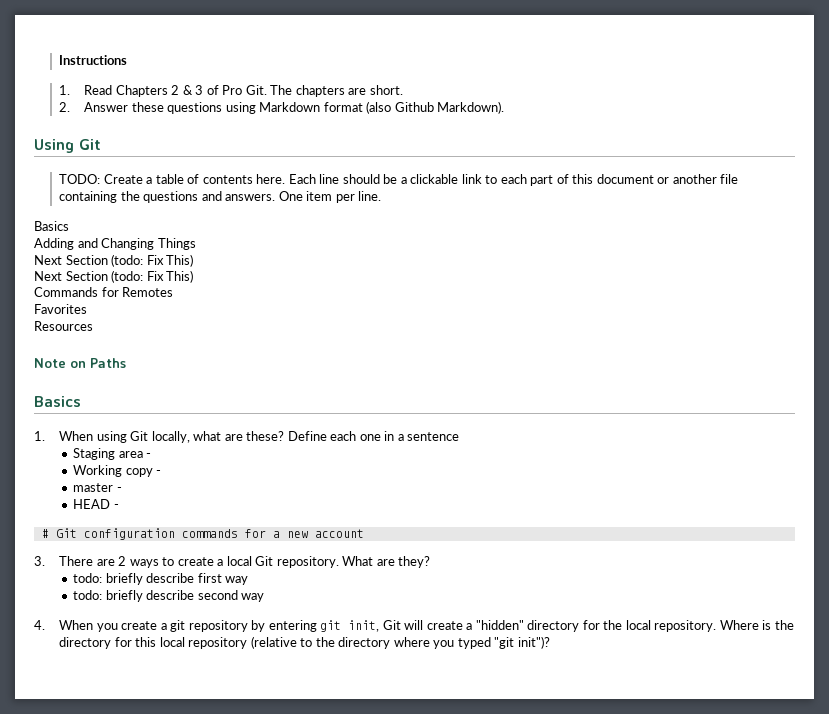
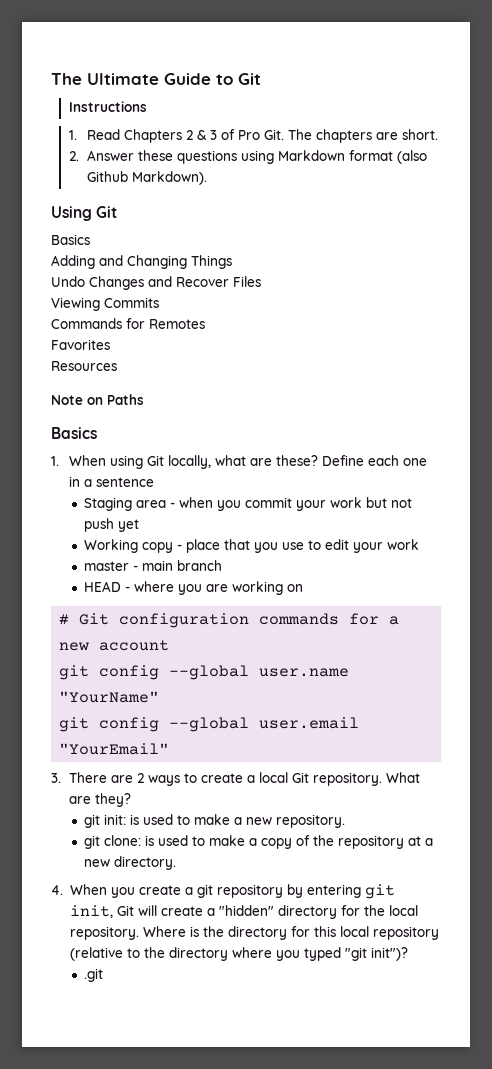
+ The Ultimate Guide to Git
- TODO: Create a table of contents here. Each line should be a clickable link to each part of this document or another file containing the questions and answers. One item per line.
  Adding and Changing Things
- Next Section (todo: Fix This)
- Next Section (todo: Fix This)
+ Undo Changes and Recover Files
+ Viewing Commits
- Staging area -
- Working copy -
+ Staging area - when you commit your work but not push yet
+ Working copy - place that you use to edit your work
- master -
+ master - main branch
- HEAD -
+ HEAD - where you are working on
+ git config --global user.name "YourName"
+ git config --global user.email "YourEmail"
- todo: briefly describe first way
- todo: briefly describe second way
+ git init: is used to make a new repository.
+ git clone: is used to make a copy of the repository at a new directory.
+ .git

